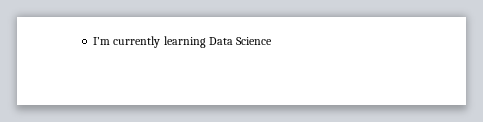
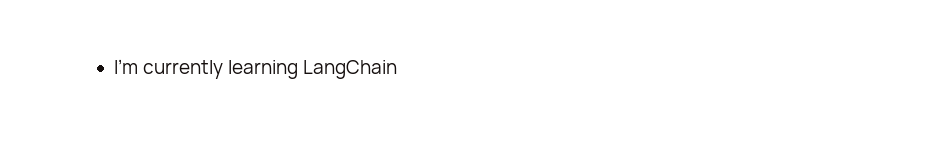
- I’m currently learning Data Science
+ I’m currently learning LangChain

